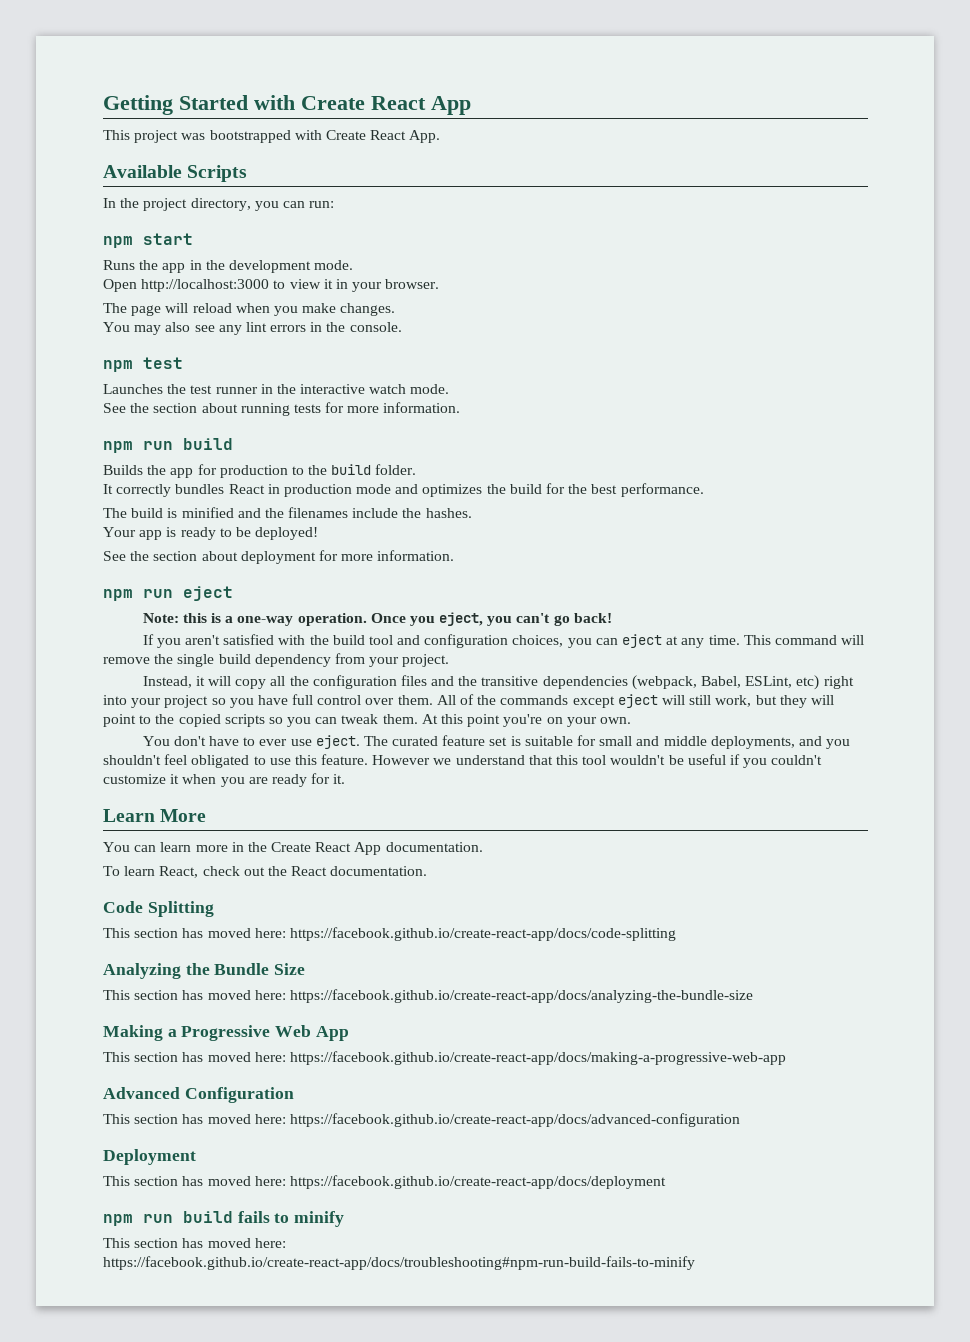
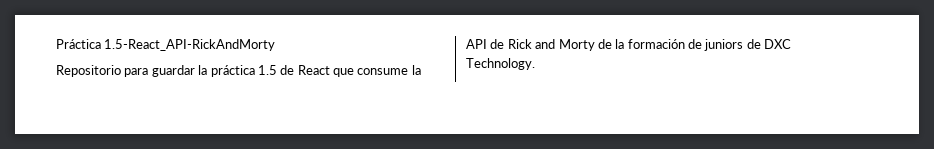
- Getting Started with Create React App
- This project was bootstrapped with Create React App.
- Available Scripts
- In the project directory, you can run:
- npm start
- Runs the app in the development mode.
- Open http://localhost:3000 to view it in your browser.
- The page will reload when you make changes.
- You may also see any lint errors in the console.
- npm test
- Launches the test runner in the interactive watch mode.
- See the section about running tests for more information.
- npm run build
- Builds the app for production to the build folder.
- It correctly bundles React in production mode and optimizes the build for the best performance.
- The build is minified and the filenames include the hashes.
- Your app is ready to be deployed!
- See the section about deployment for more information.
- npm run eject
- Note: this is a one-way operation. Once you eject, you can't go back!
- If you aren't satisfied with the build tool and configuration choices, you can eject at any time. This command will remove the single build dependency from your project.
- Instead, it will copy all the configuration files and the transitive dependencies (webpack, Babel, ESLint, etc) right into your project so you have full control over them. All of the commands except eject will still work, but they will point to the copied scripts so you can tweak them. At this point you're on your own.
- You don't have to ever use eject. The curated feature set is suitable for small and middle deployments, and you shouldn't feel obligated to use this feature. However we understand that this tool wouldn't be useful if you couldn't customize it when you are ready for it.
- Learn More
- You can learn more in the Create React App documentation.
- To learn React, check out the React documentation.
- Code Splitting
- This section has moved here: https://facebook.github.io/create-react-app/docs/code-splitting
- Analyzing the Bundle Size
- This section has moved here: https://facebook.github.io/create-react-app/docs/analyzing-the-bundle-size
- Making a Progressive Web App
- This section has moved here: https://facebook.github.io/create-react-app/docs/making-a-progressive-web-app
- Advanced Configuration
- This section has moved here: https://facebook.github.io/create-react-app/docs/advanced-configuration
- Deployment
- This section has moved here: https://facebook.github.io/create-react-app/docs/deployment
- npm run build fails to minify
- This section has moved here: https://facebook.github.io/create-react-app/docs/troubleshooting#npm-run-build-fails-to-minify
+ Práctica 1.5-React_API-RickAndMorty
+ Repositorio para guardar la práctica 1.5 de React que consume la API de Rick and Morty de la formación de juniors de DXC Technology.

